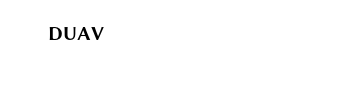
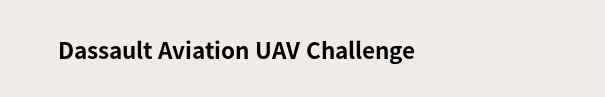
- DUAV
+ Dassault Aviation UAV Challenge

